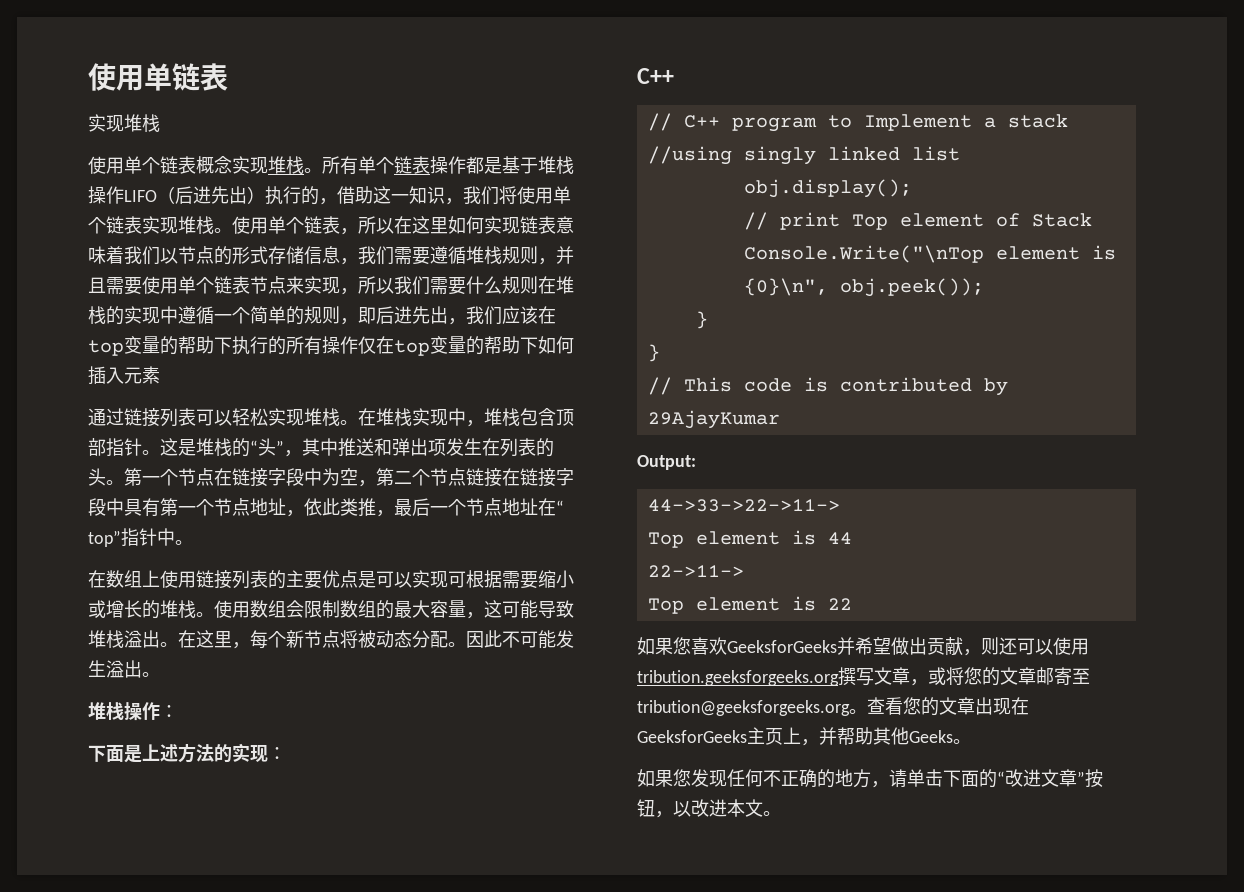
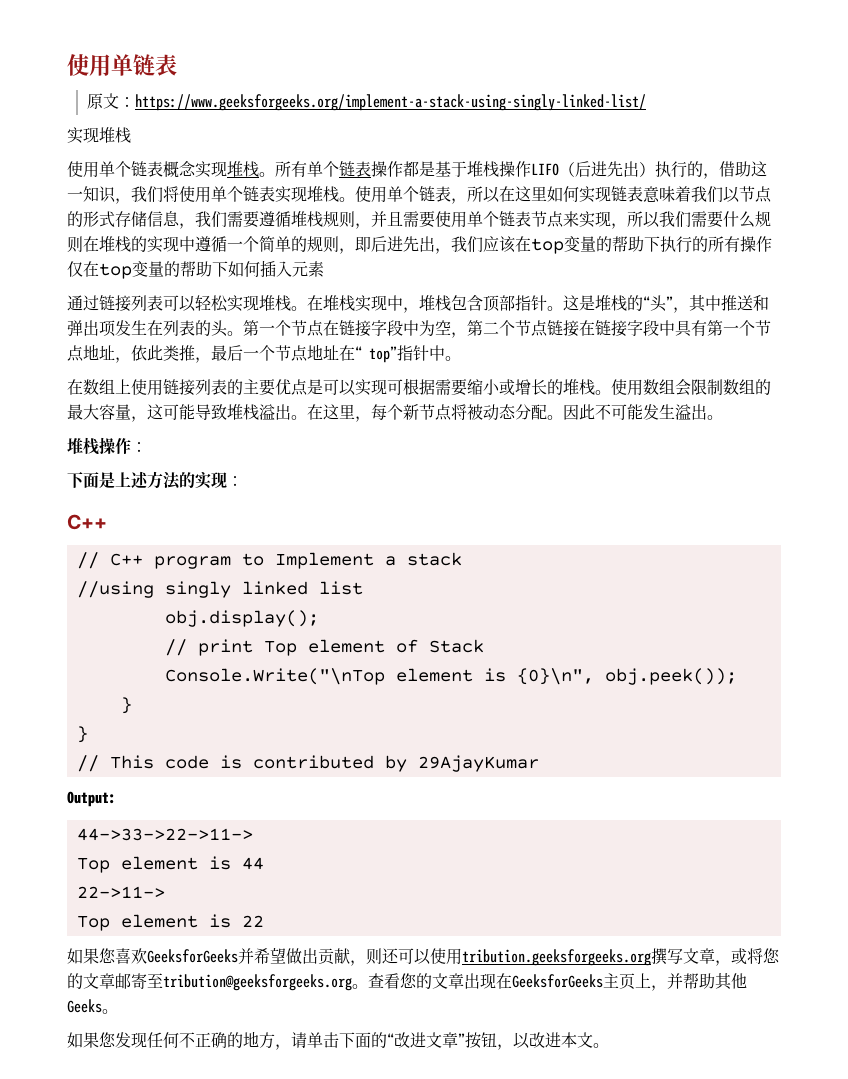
+ 原文：https://www.geeksforgeeks.org/implement-a-stack-using-singly-linked-list/

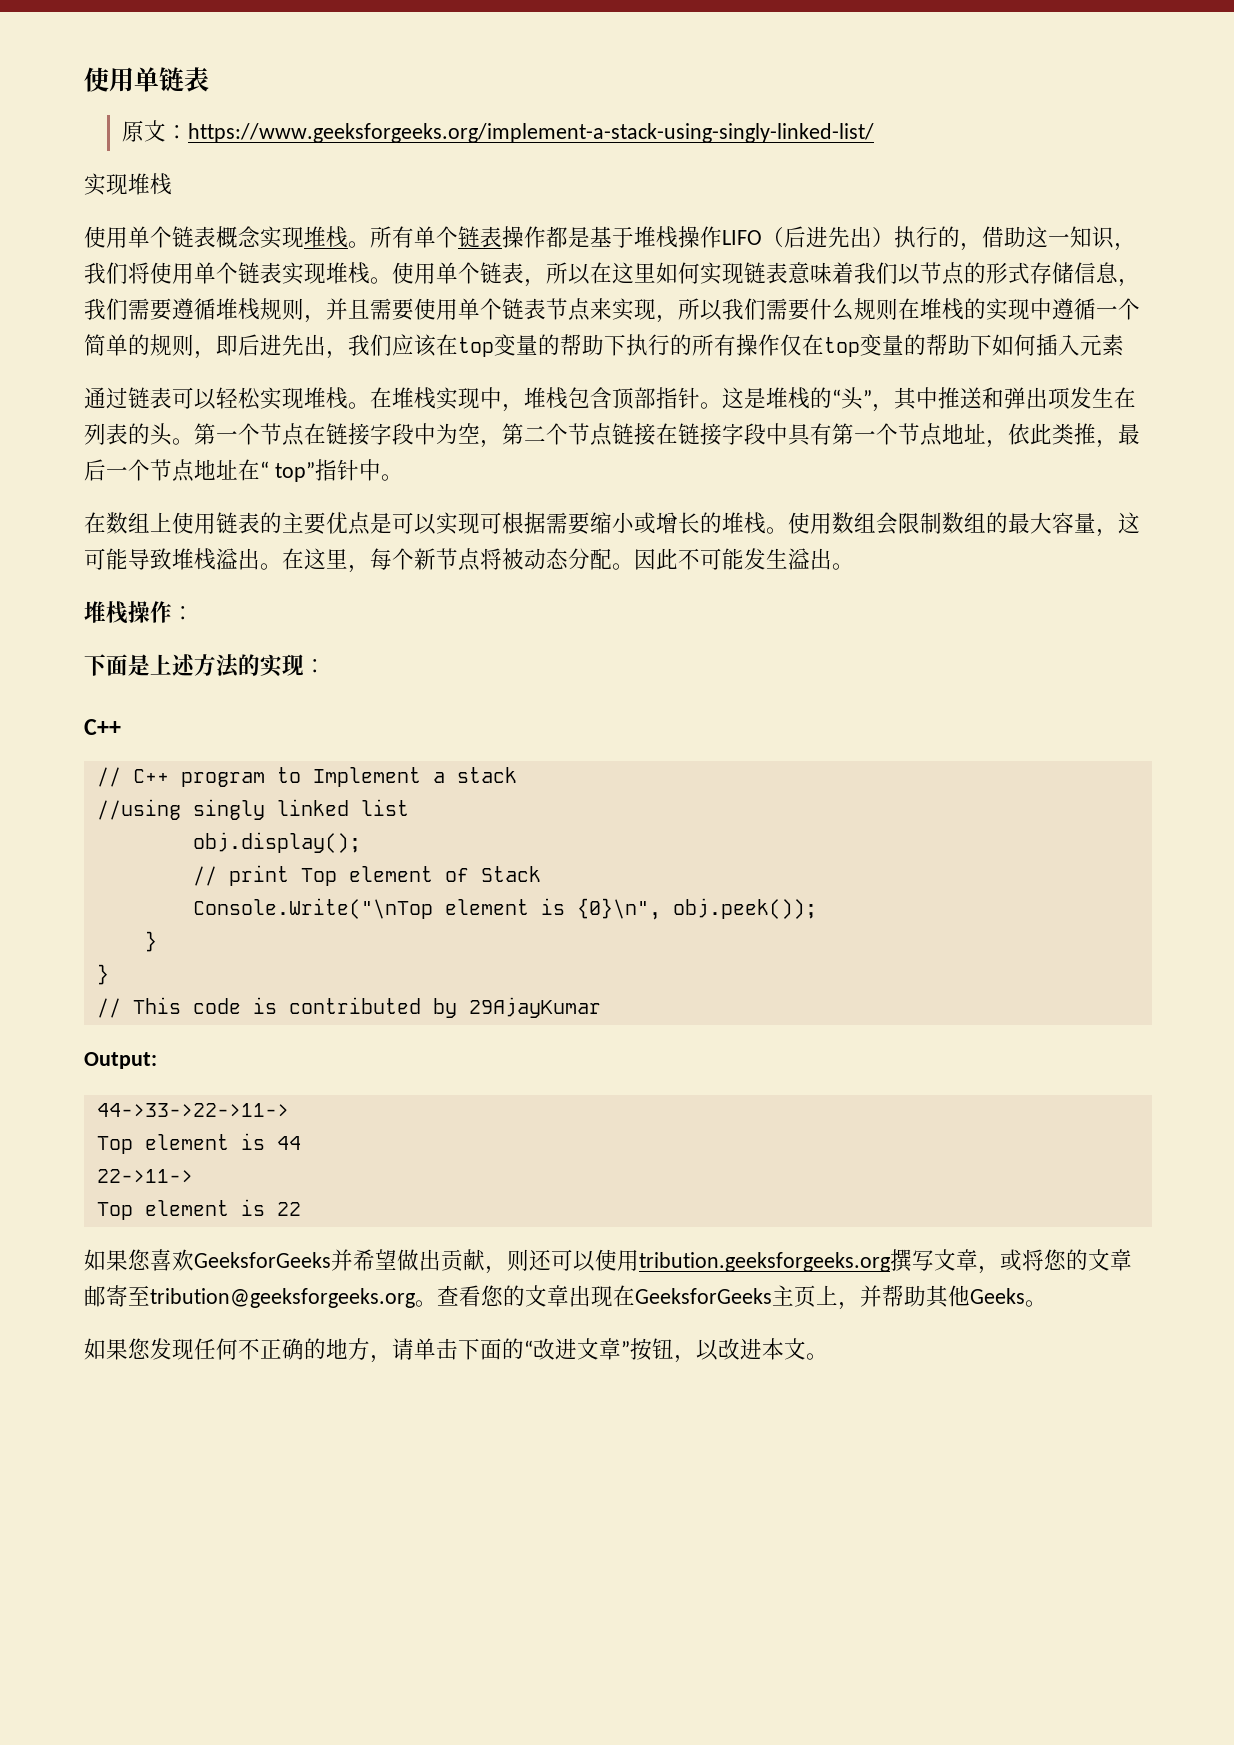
- 通过链接列表可以轻松实现堆栈。
+ 通过链表可以轻松实现堆栈。
- 在数组上使用链接列表的主要优点是可以实现可根据需要缩小或增长的堆栈。
+ 在数组上使用链表的主要优点是可以实现可根据需要缩小或增长的堆栈。

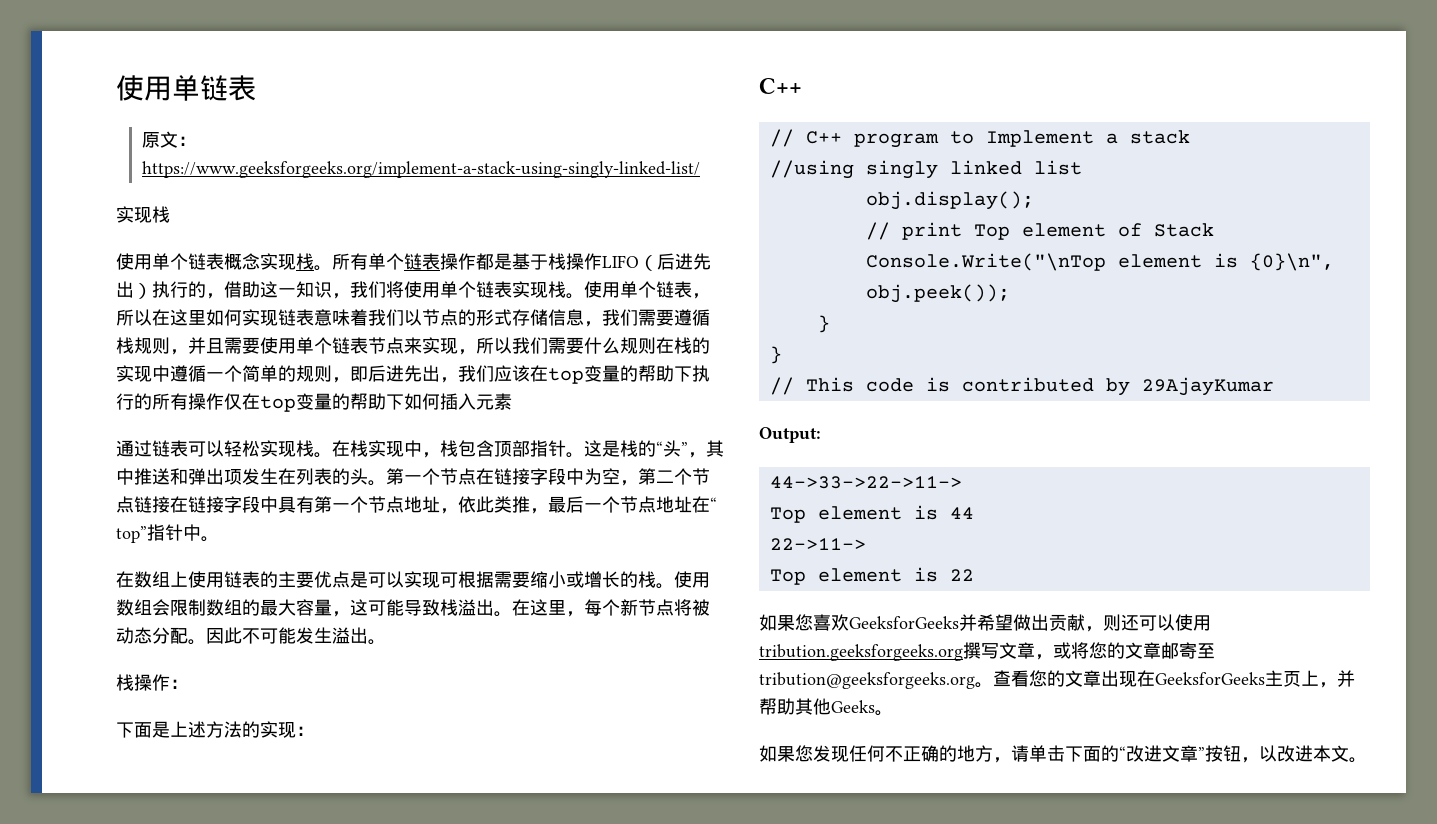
  原文：https://www.geeksforgeeks.org/implement-a-stack-using-singly-linked-list/
- 实现堆栈
+ 实现栈
- 使用单个链表概念实现堆栈。
+ 使用单个链表概念实现栈。
- 所有单个链表操作都是基于堆栈操作LIFO（后进先出）执行的，借助这一知识，我们将使用单个链表实现堆栈。
+ 所有单个链表操作都是基于栈操作LIFO（后进先出）执行的，借助这一知识，我们将使用单个链表实现栈。
- 使用单个链表，所以在这里如何实现链表意味着我们以节点的形式存储信息，我们需要遵循堆栈规则，并且需要使用单个链表节点来实现，所以我们需要什么规则在堆栈的实现中遵循一个简单的规则，即后进先出，我们应该在top变量的帮助下执行的所有操作仅在top变量的帮助下如何插入元素
+ 使用单个链表，所以在这里如何实现链表意味着我们以节点的形式存储信息，我们需要遵循栈规则，并且需要使用单个链表节点来实现，所以我们需要什么规则在栈的实现中遵循一个简单的规则，即后进先出，我们应该在top变量的帮助下执行的所有操作仅在top变量的帮助下如何插入元素
- 通过链表可以轻松实现堆栈。在堆栈实现中，堆栈包含顶部指针。
+ 通过链表可以轻松实现栈。在栈实现中，栈包含顶部指针。
- 这是堆栈的“头”，其中推送和弹出项发生在列表的头。
+ 这是栈的“头”，其中推送和弹出项发生在列表的头。
- 在数组上使用链表的主要优点是可以实现可根据需要缩小或增长的堆栈。
+ 在数组上使用链表的主要优点是可以实现可根据需要缩小或增长的栈。
- 使用数组会限制数组的最大容量，这可能导致堆栈溢出。
+ 使用数组会限制数组的最大容量，这可能导致栈溢出。
- 堆栈操作：
+ 栈操作：

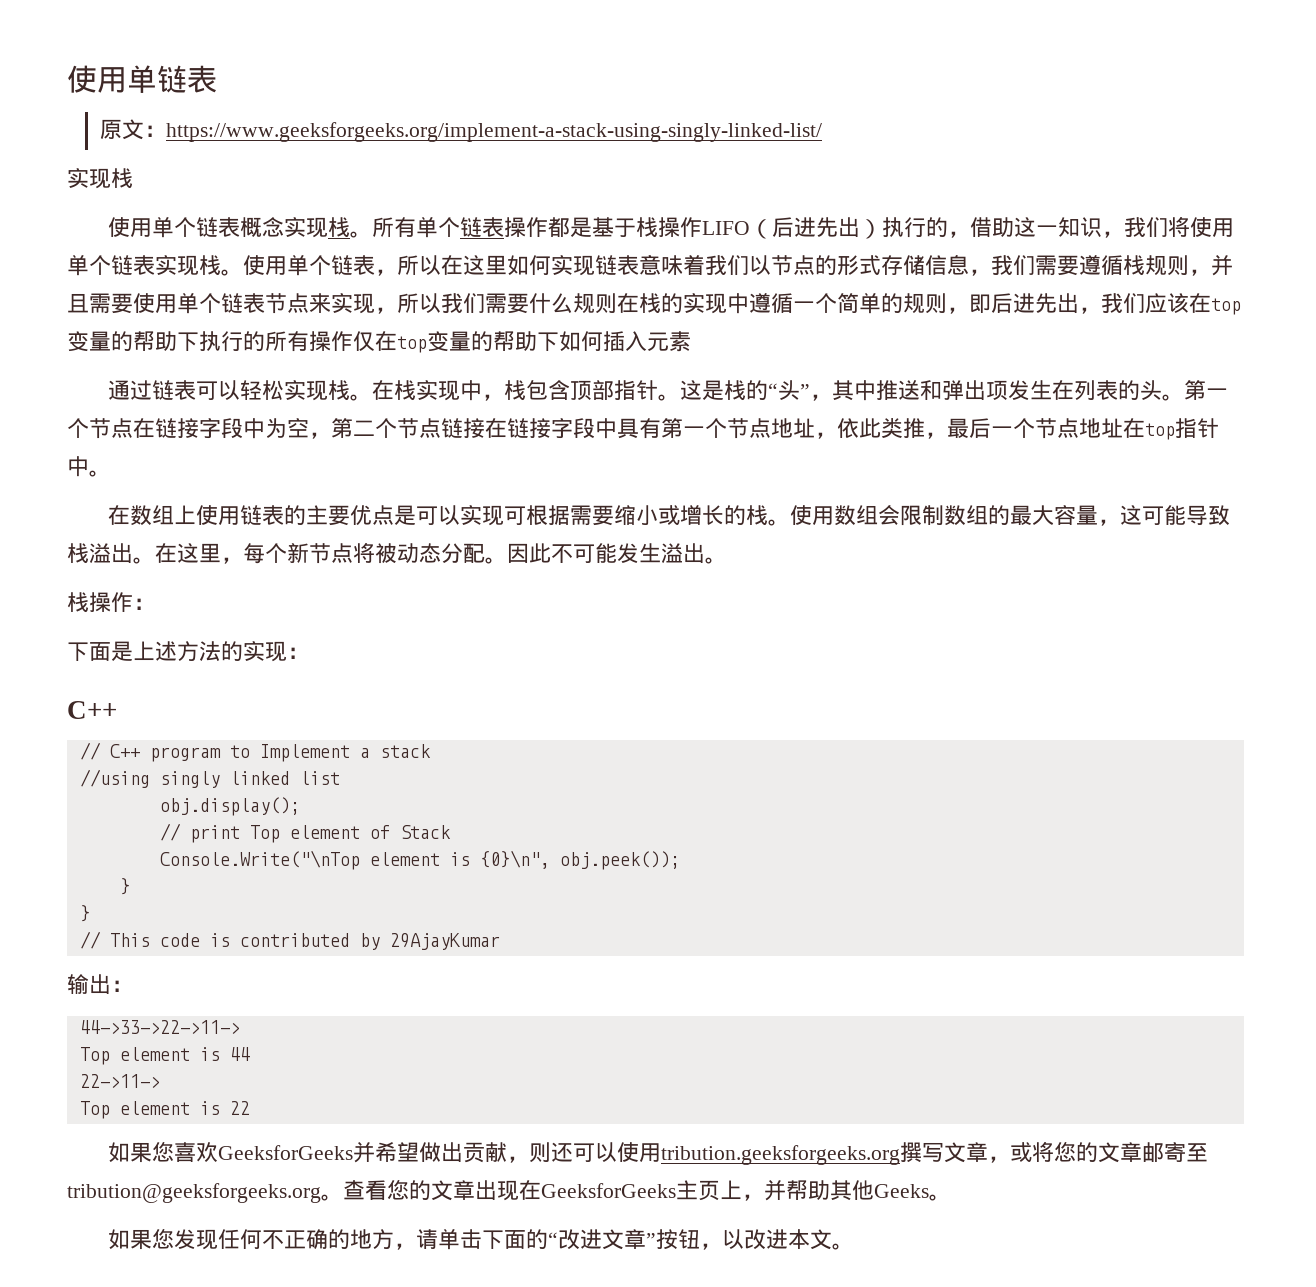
- 第一个节点在链接字段中为空，第二个节点链接在链接字段中具有第一个节点地址，依此类推，最后一个节点地址在“ top”指针中。
+ 第一个节点在链接字段中为空，第二个节点链接在链接字段中具有第一个节点地址，依此类推，最后一个节点地址在top指针中。
- Output:
+ 输出：

